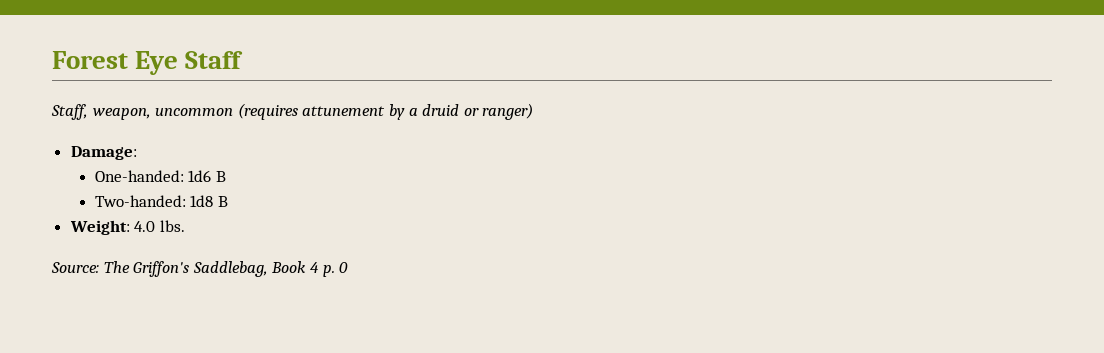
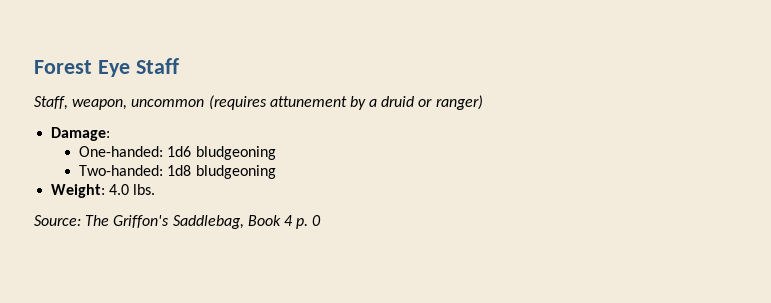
- One-handed: 1d6 B
+ One-handed: 1d6 bludgeoning
- Two-handed: 1d8 B
+ Two-handed: 1d8 bludgeoning

